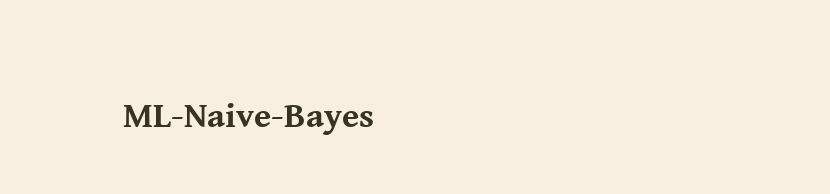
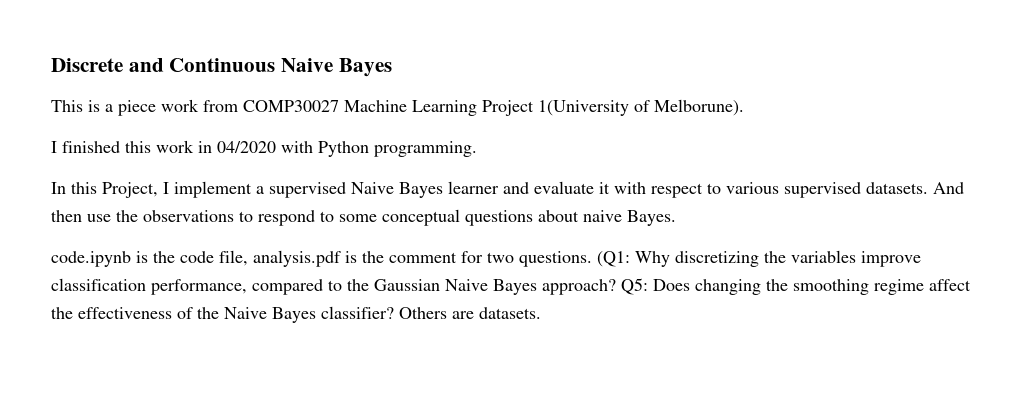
- ML-Naive-Bayes
+ Discrete and Continuous Naive Bayes
+ This is a piece work from COMP30027 Machine Learning Project 1(University of Melborune).
+ I finished this work in 04/2020 with Python programming.
+ In this Project, I implement a supervised Naive Bayes learner and evaluate it with respect to various supervised datasets. And then use the observations to respond to some conceptual questions about naive Bayes.
+ code.ipynb is the code file, analysis.pdf is the comment for two questions. (Q1: Why discretizing the variables improve classification performance, compared to the Gaussian Naive Bayes approach? Q5: Does changing the smoothing regime affect the effectiveness of the Naive Bayes classifier? Others are datasets.

